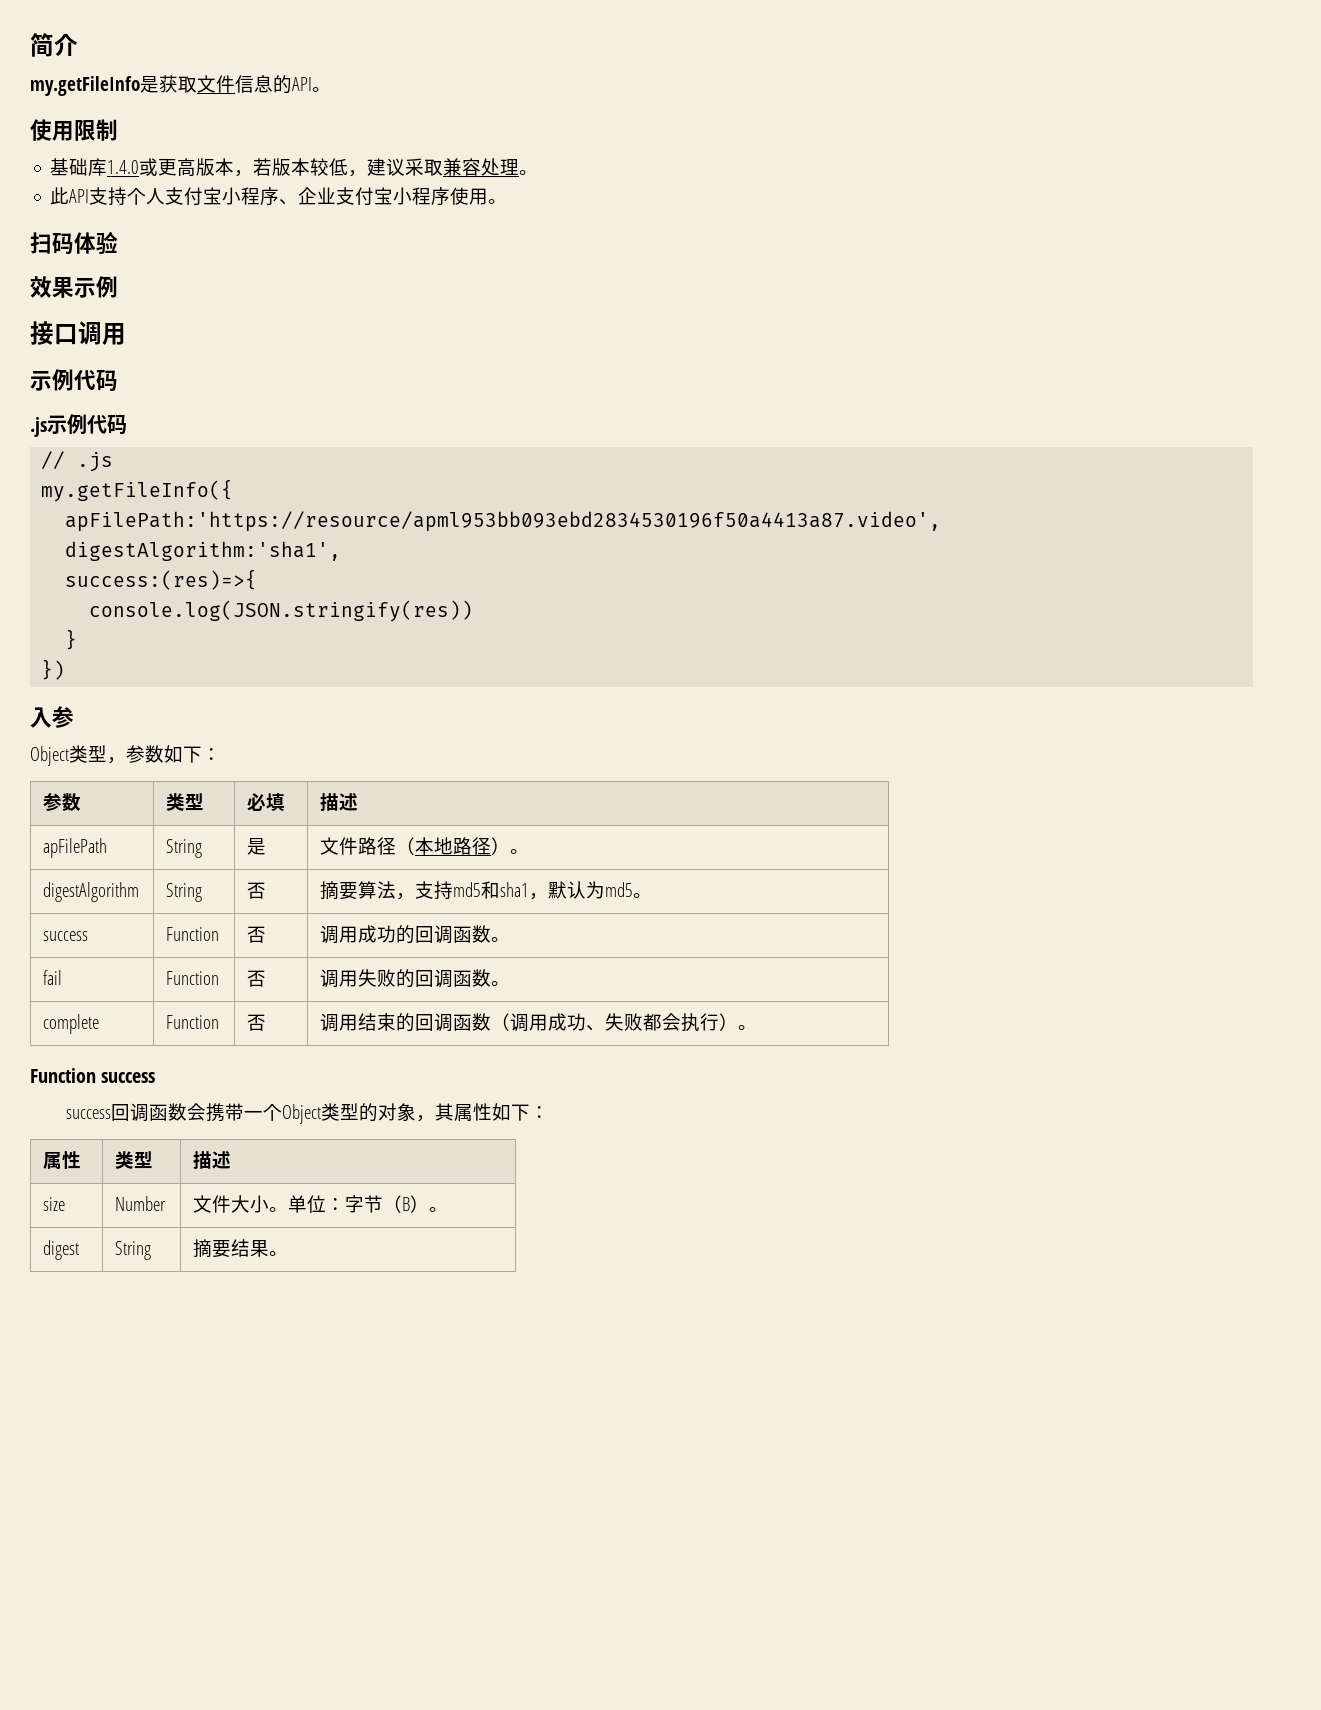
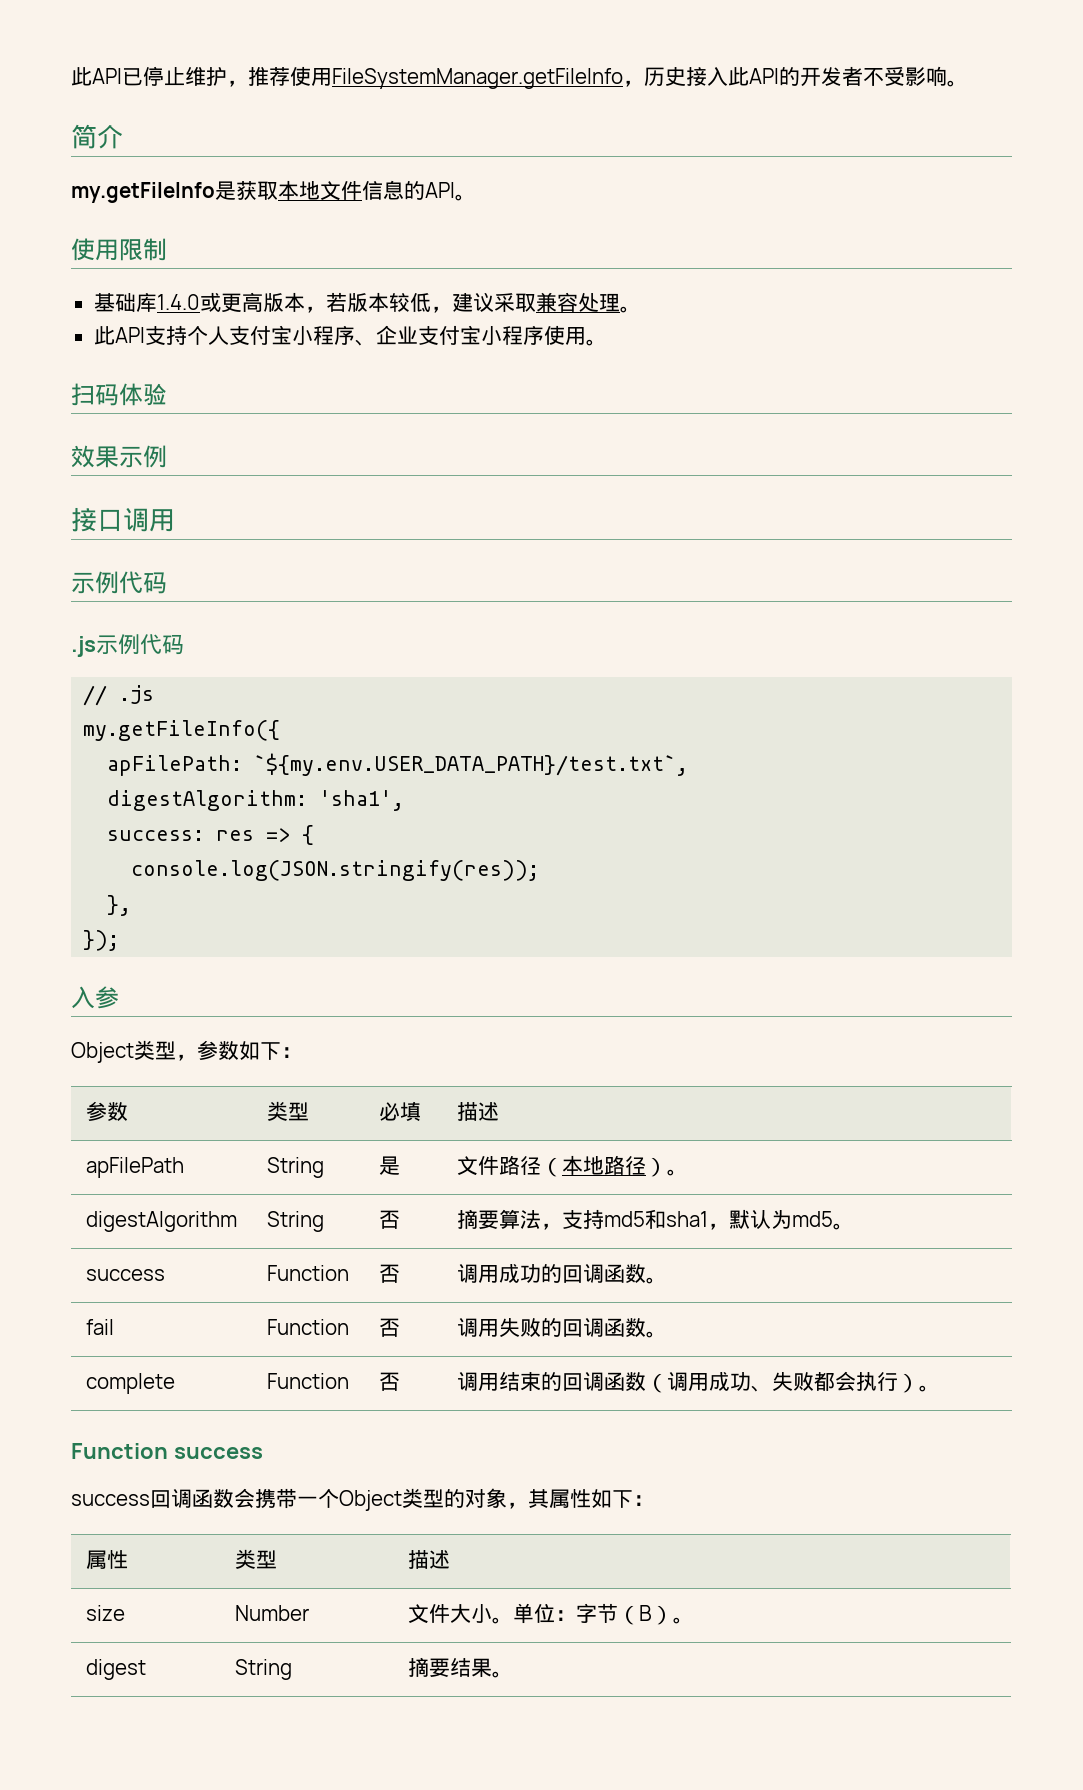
+ 此API已停止维护，推荐使用FileSystemManager.getFileInfo，历史接入此API的开发者不受影响。
- my.getFileInfo是获取文件信息的API。
+ my.getFileInfo是获取本地文件信息的API。
- apFilePath:'https://resource/apml953bb093ebd2834530196f50a4413a87.video',
- digestAlgorithm:'sha1',
- success:(res)=>{
- console.log(JSON.stringify(res))
- }
- })
+ apFilePath: `${my.env.USER_DATA_PATH}/test.txt`,
+ digestAlgorithm: 'sha1',
+ success: res => {
+ console.log(JSON.stringify(res));
+ },
+ });

